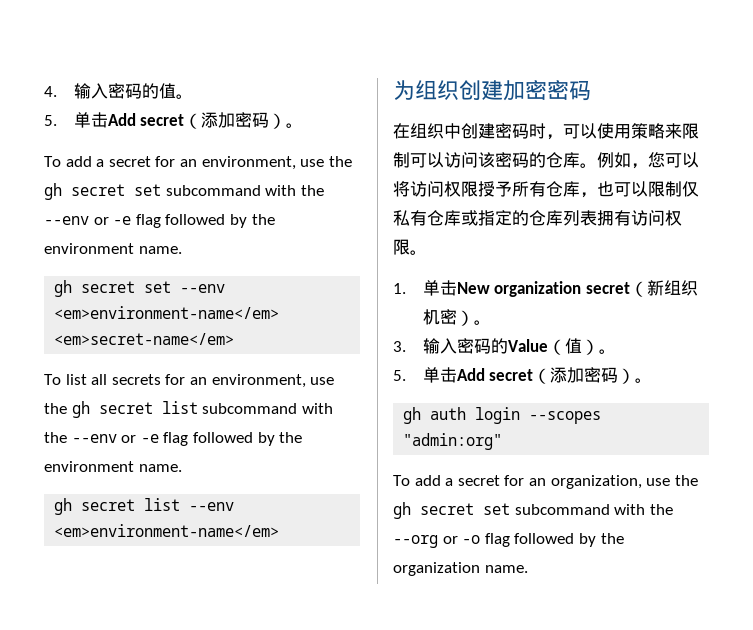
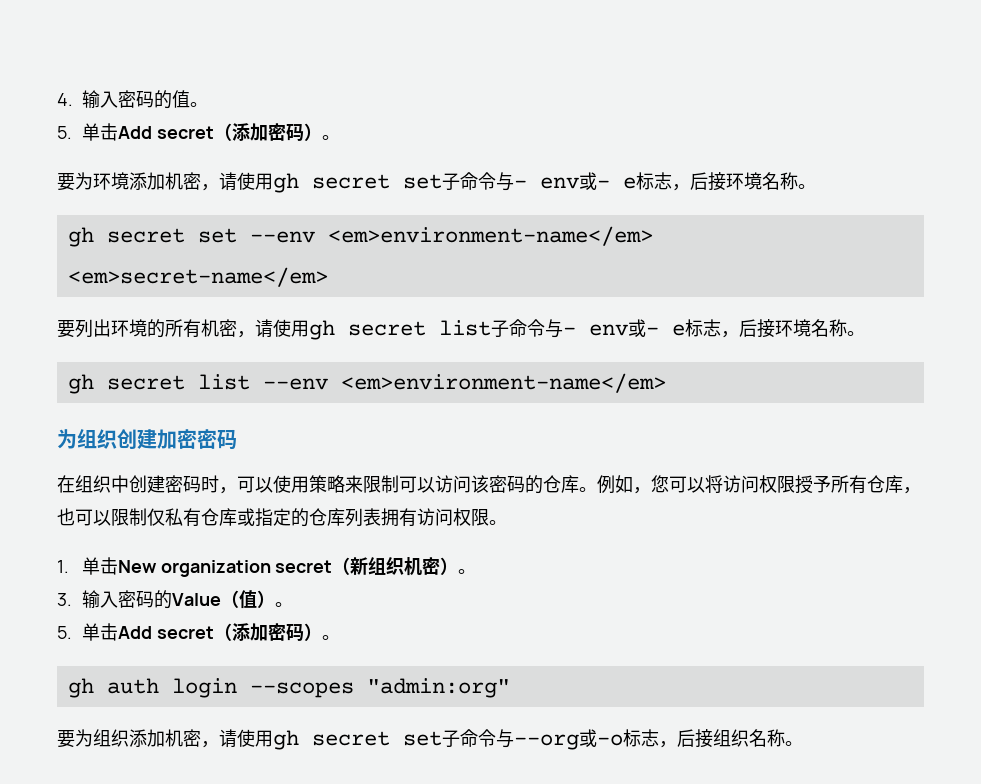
- To add a secret for an environment, use the gh secret set subcommand with the --env or -e flag followed by the environment name.
+ 要为环境添加机密，请使用gh secret set子命令与- env或- e标志，后接环境名称。
- To list all secrets for an environment, use the gh secret list subcommand with the --env or -e flag followed by the environment name.
+ 要列出环境的所有机密，请使用gh secret list子命令与- env或- e标志，后接环境名称。
- To add a secret for an organization, use the gh secret set subcommand with the --org or -o flag followed by the organization name.
+ 要为组织添加机密，请使用gh secret set子命令与--org或-o标志，后接组织名称。

